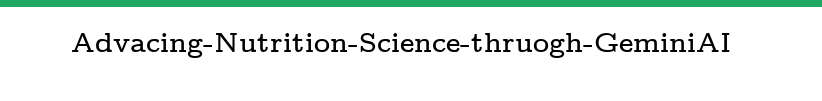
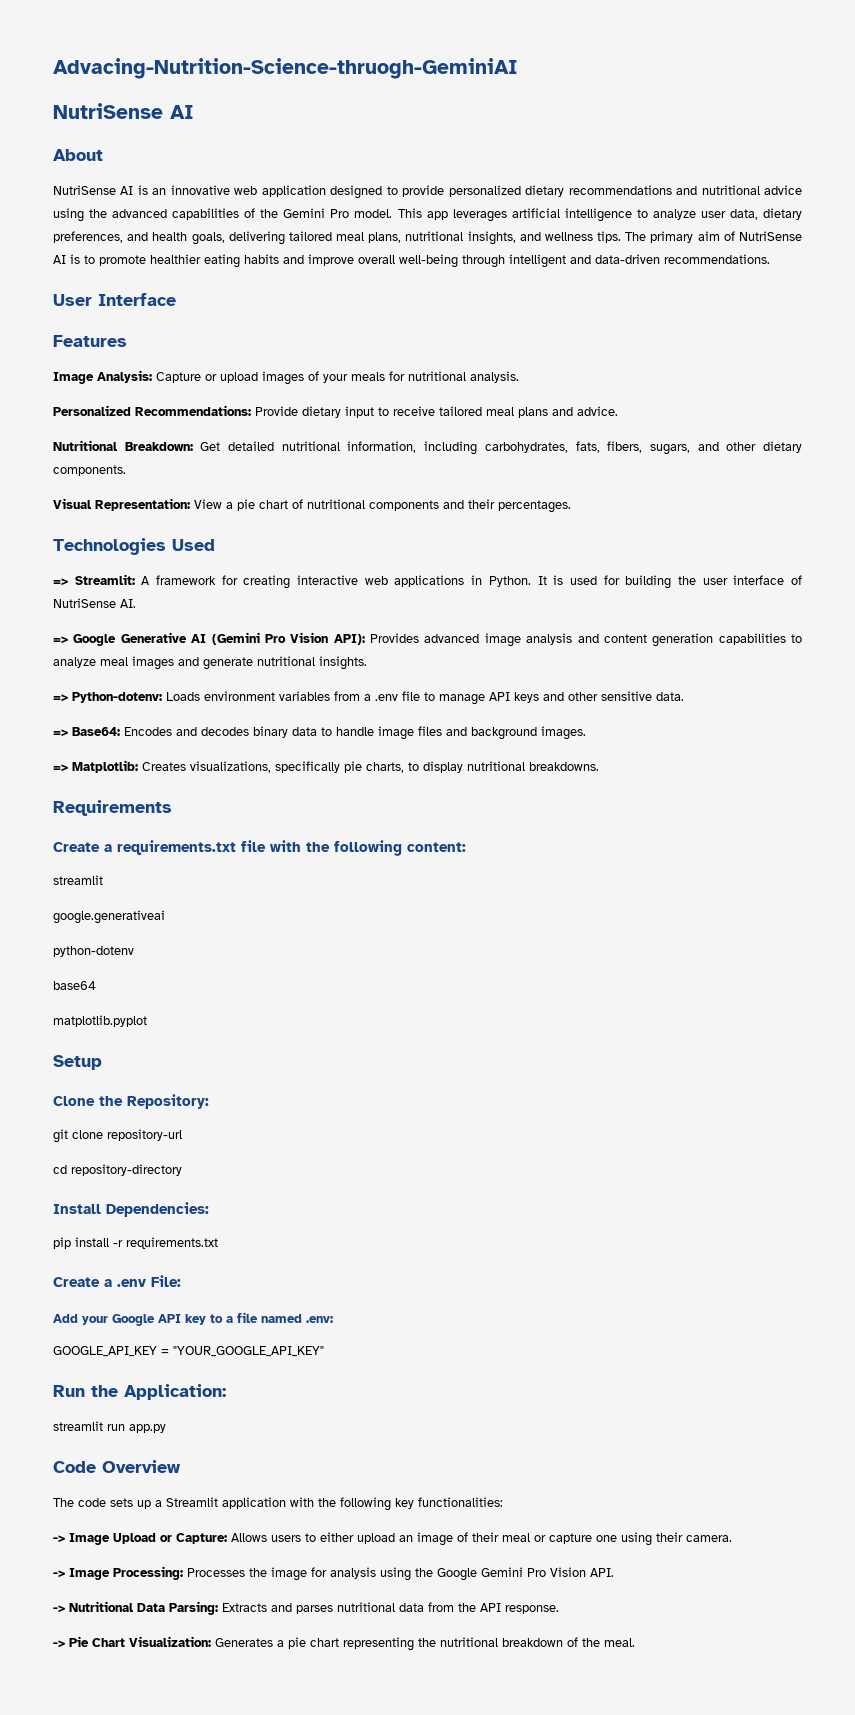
  Advacing-Nutrition-Science-thruogh-GeminiAI
+ NutriSense AI
+ About
+ NutriSense AI is an innovative web application designed to provide personalized dietary recommendations and nutritional advice using the advanced capabilities of the Gemini Pro model. This app leverages artificial intelligence to analyze user data, dietary preferences, and health goals, delivering tailored meal plans, nutritional insights, and wellness tips. The primary aim of NutriSense AI is to promote healthier eating habits and improve overall well-being through intelligent and data-driven recommendations.
+ User Interface
+ Features
+ Image Analysis: Capture or upload images of your meals for nutritional analysis.
+ Personalized Recommendations: Provide dietary input to receive tailored meal plans and advice.
+ Nutritional Breakdown: Get detailed nutritional information, including carbohydrates, fats, fibers, sugars, and other dietary components.
+ Visual Representation: View a pie chart of nutritional components and their percentages.
+ Technologies Used
+ => Streamlit: A framework for creating interactive web applications in Python. It is used for building the user interface of NutriSense AI.
+ => Google Generative AI (Gemini Pro Vision API): Provides advanced image analysis and content generation capabilities to analyze meal images and generate nutritional insights.
+ => Python-dotenv: Loads environment variables from a .env file to manage API keys and other sensitive data.
+ => Base64: Encodes and decodes binary data to handle image files and background images.
+ => Matplotlib: Creates visualizations, specifically pie charts, to display nutritional breakdowns.
+ Requirements
+ Create a requirements.txt file with the following content:
+ streamlit
+ google.generativeai
+ python-dotenv
+ base64
+ matplotlib.pyplot
+ Setup
+ Clone the Repository:
+ git clone repository-url
+ cd repository-directory
+ Install Dependencies:
+ pip install -r requirements.txt
+ Create a .env File:
+ Add your Google API key to a file named .env:
+ GOOGLE_API_KEY = "YOUR_GOOGLE_API_KEY"
+ Run the Application:
+ streamlit run app.py
+ Code Overview
+ The code sets up a Streamlit application with the following key functionalities:
+ -> Image Upload or Capture: Allows users to either upload an image of their meal or capture one using their camera.
+ -> Image Processing: Processes the image for analysis using the Google Gemini Pro Vision API.
+ -> Nutritional Data Parsing: Extracts and parses nutritional data from the API response.
+ -> Pie Chart Visualization: Generates a pie chart representing the nutritional breakdown of the meal.

